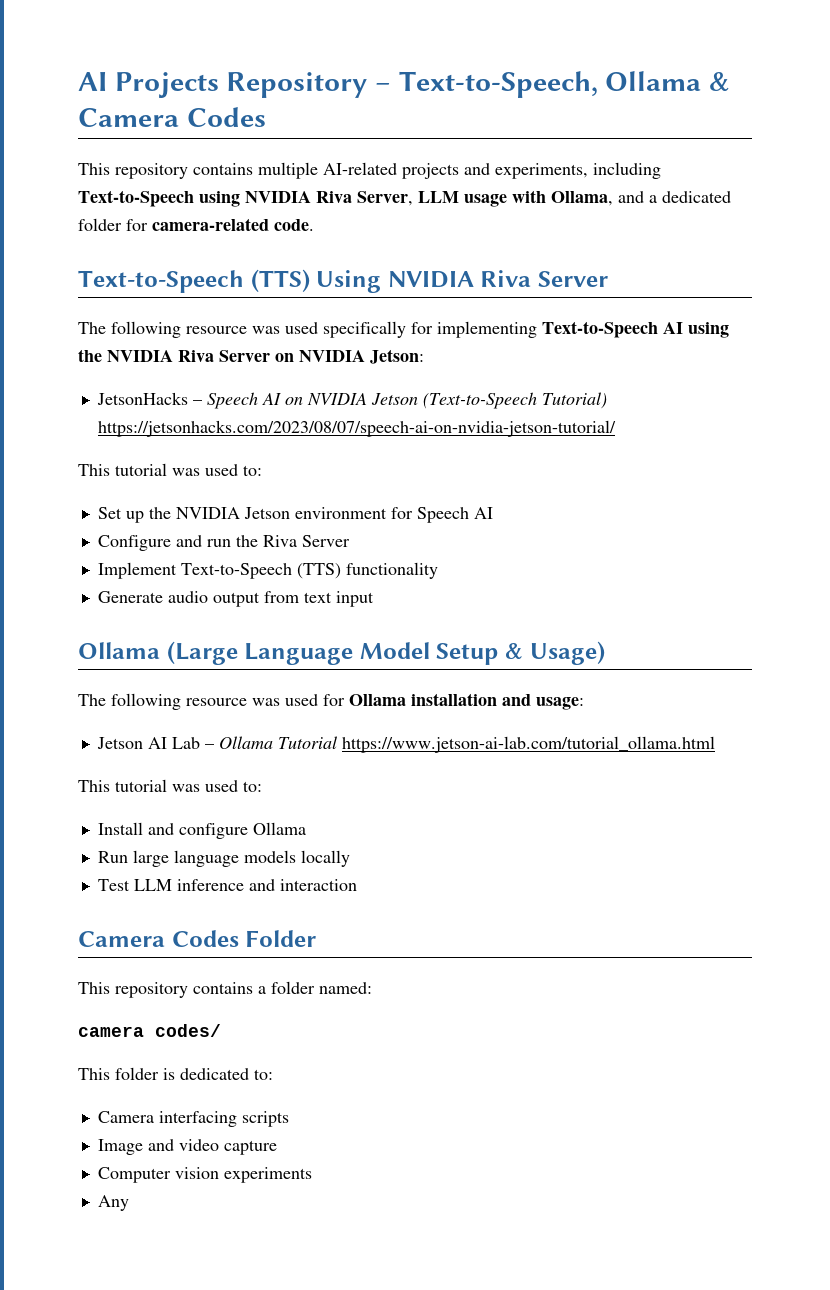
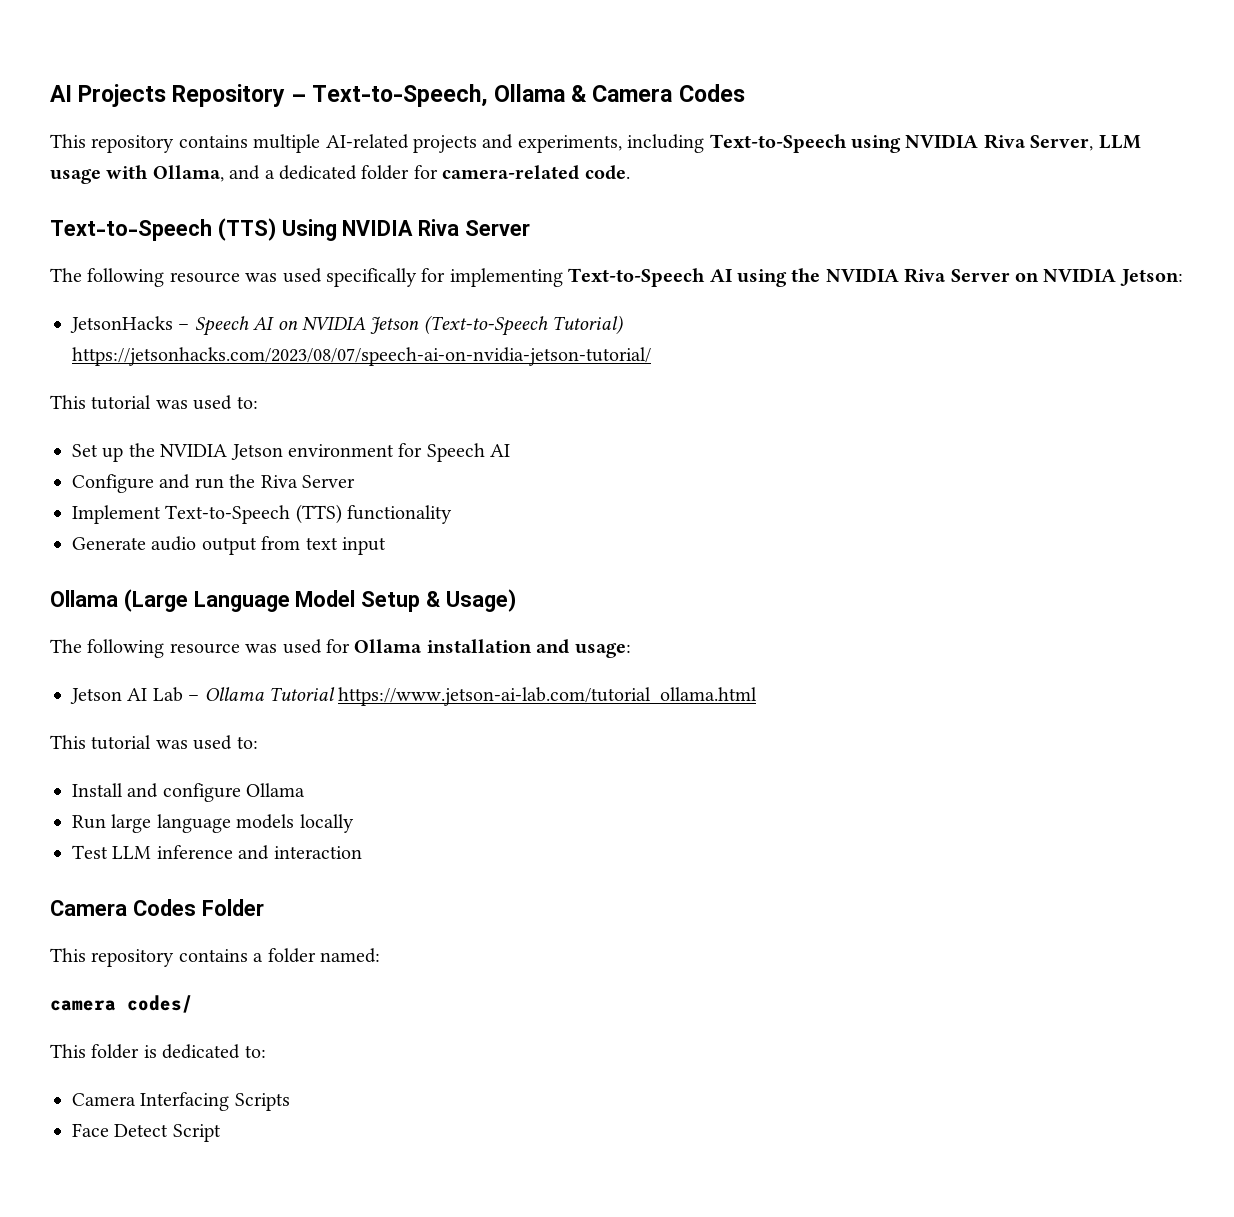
- Camera interfacing scripts
- Image and video capture
- Computer vision experiments
- Any
+ Camera Interfacing Scripts
+ Face Detect Script

